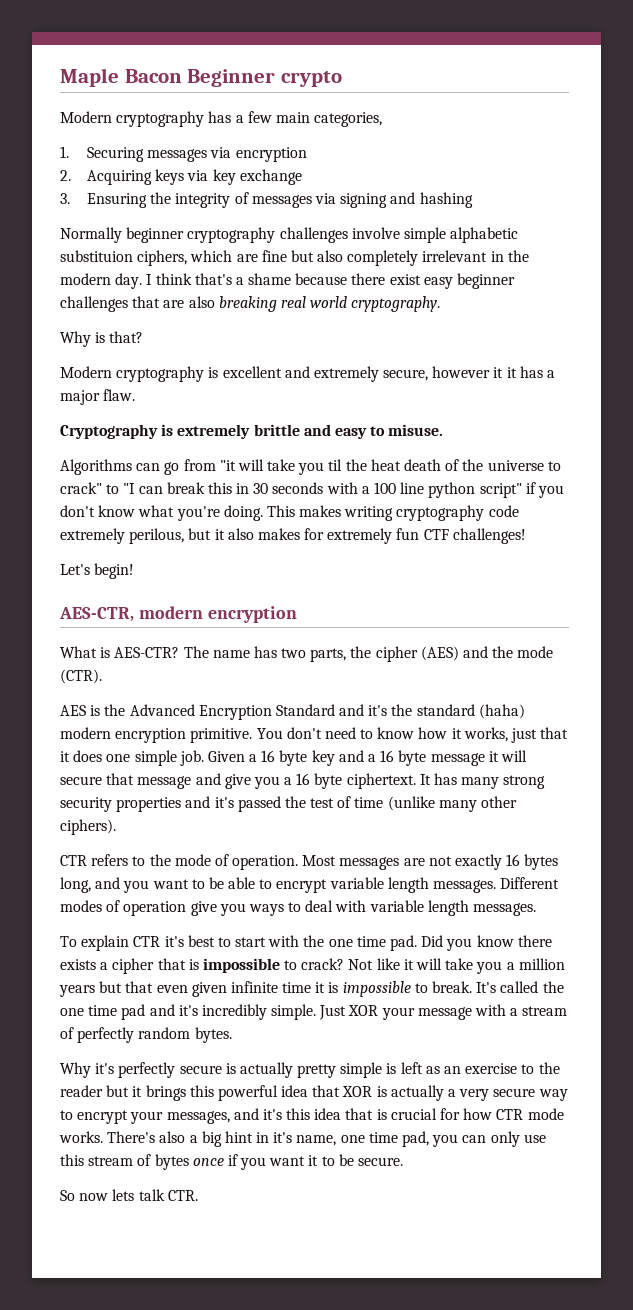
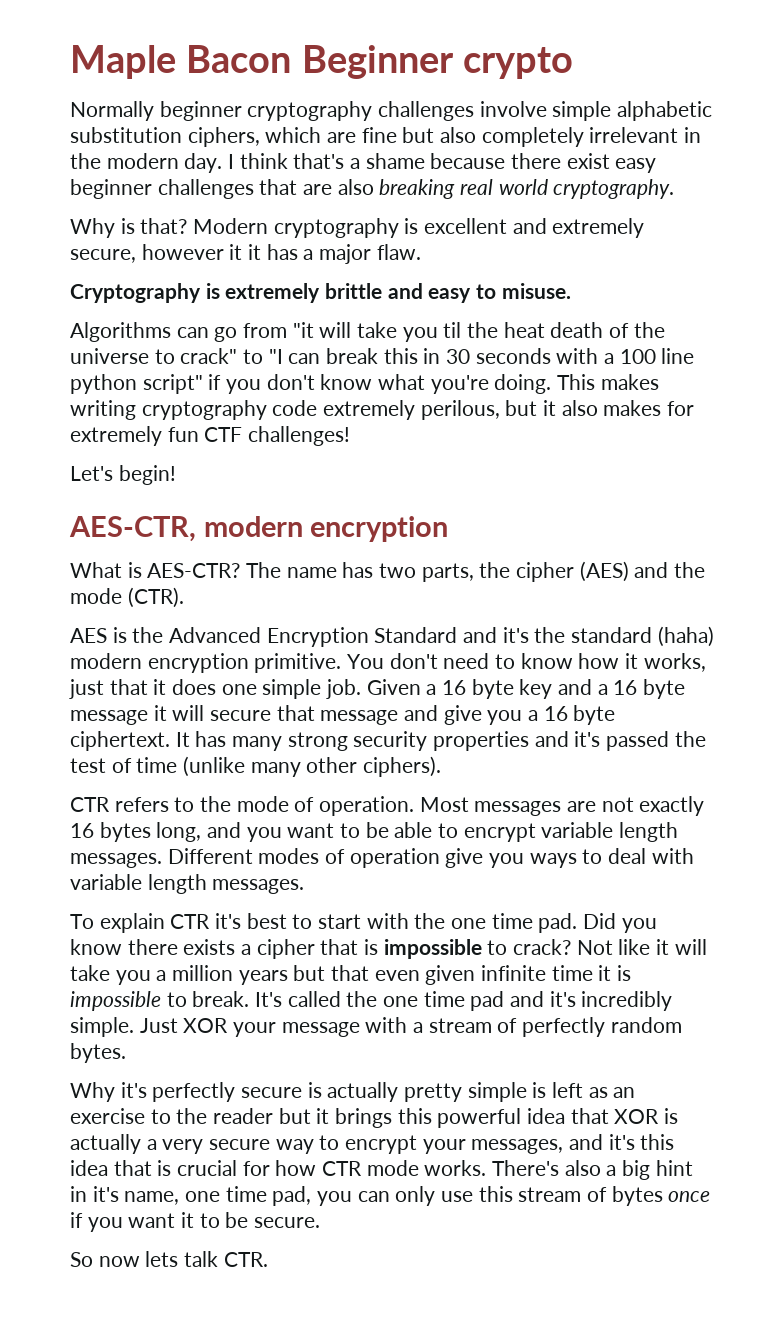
- Modern cryptography has a few main categories,
- 1. Securing messages via encryption
- 2. Acquiring keys via key exchange
- 3. Ensuring the integrity of messages via signing and hashing
- Normally beginner cryptography challenges involve simple alphabetic substituion ciphers, which are fine but also completely irrelevant in the modern day.
+ Normally beginner cryptography challenges involve simple alphabetic substitution ciphers, which are fine but also completely irrelevant in the modern day.
- Why is that?
- Modern cryptography is excellent and extremely secure, however it it has a major flaw.
+ Why is that? Modern cryptography is excellent and extremely secure, however it it has a major flaw.

